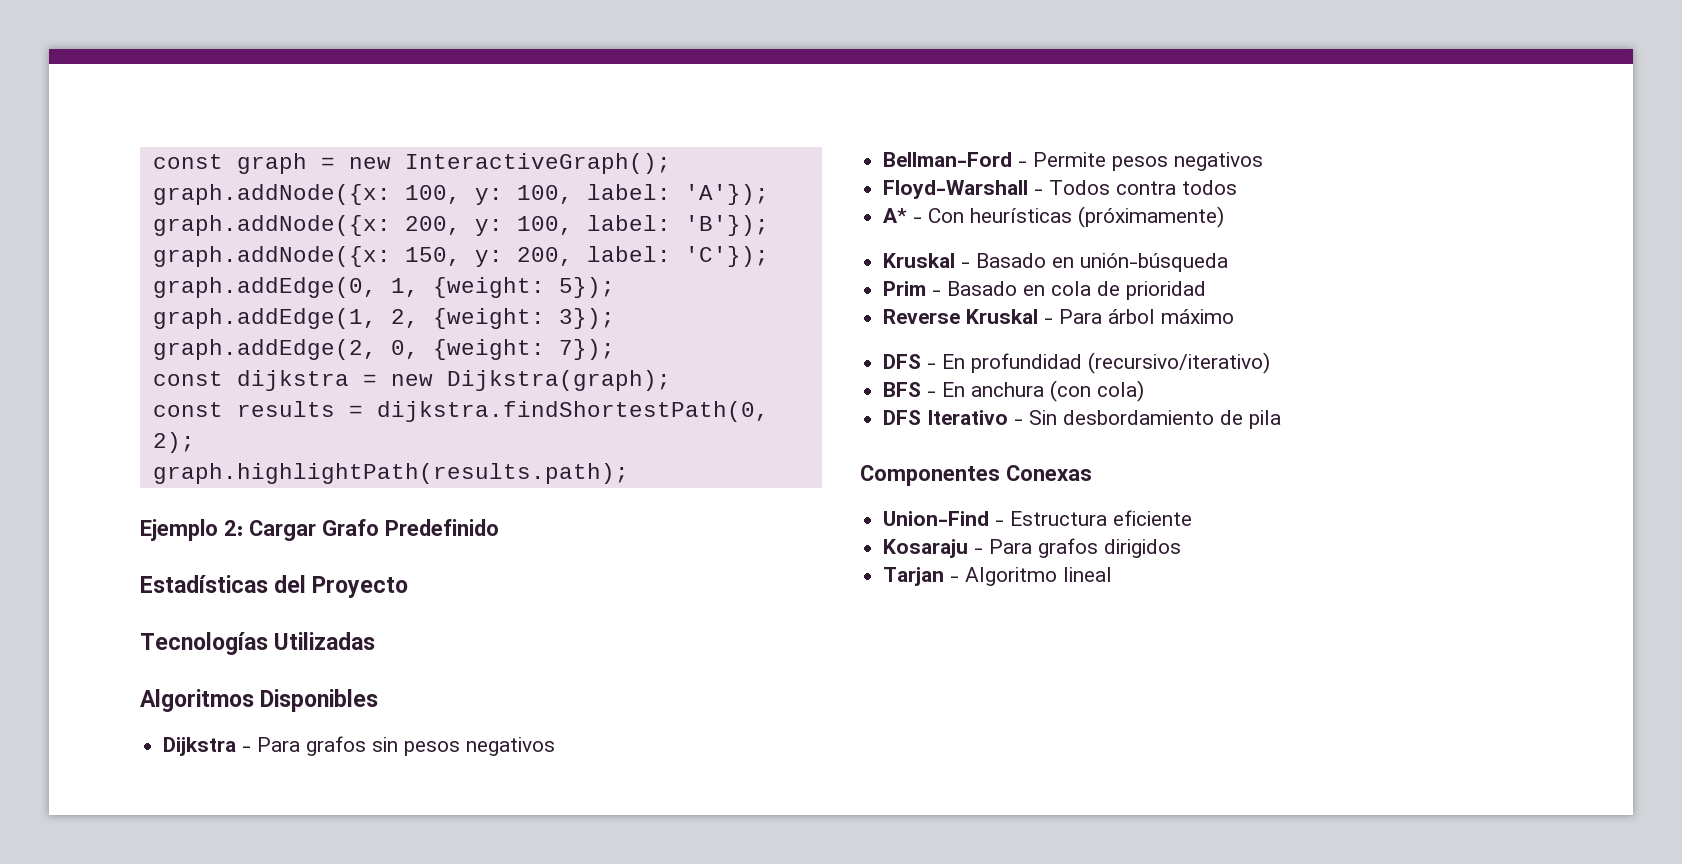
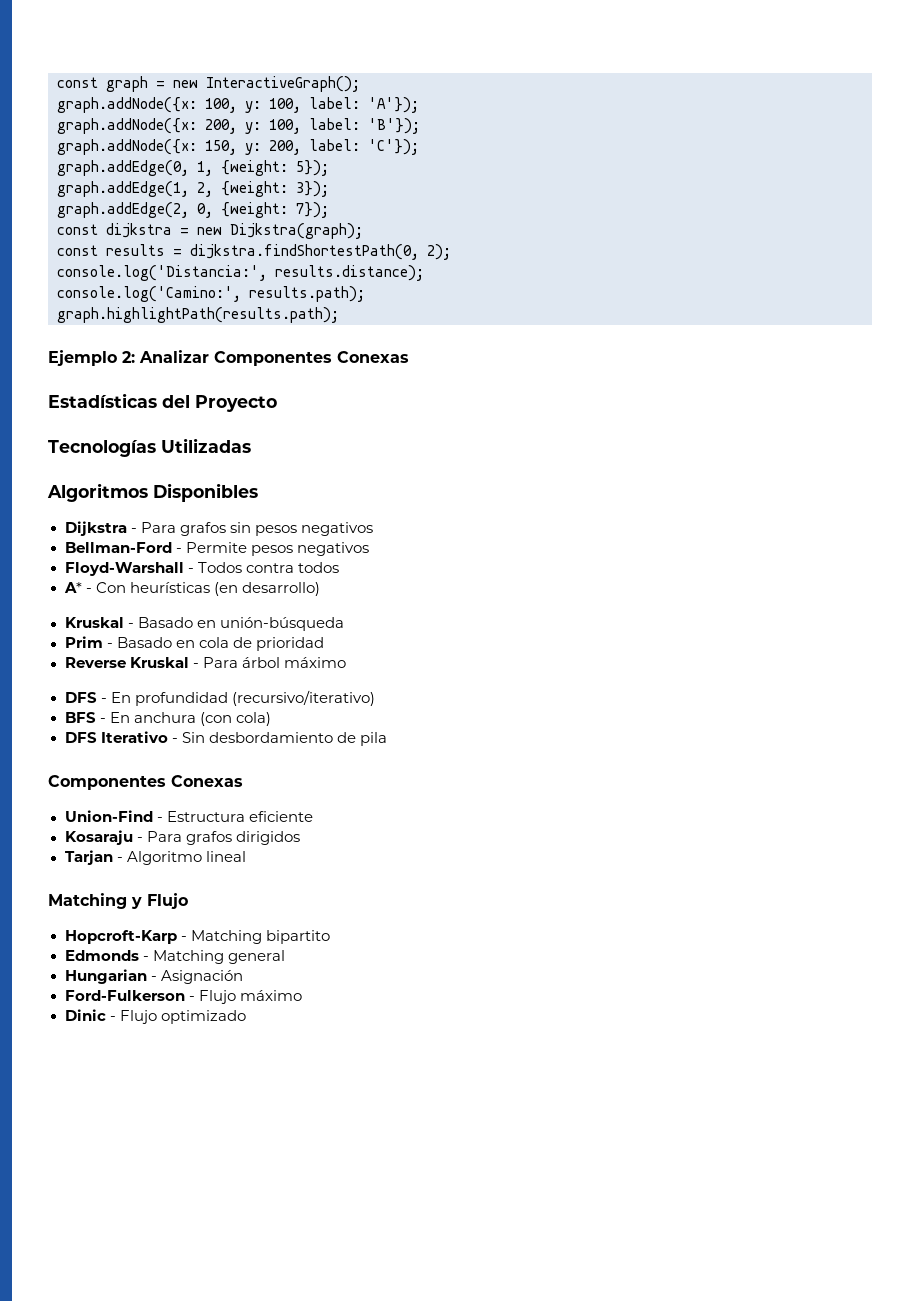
+ console.log('Distancia:', results.distance);
+ console.log('Camino:', results.path);
- Ejemplo 2: Cargar Grafo Predefinido
+ Ejemplo 2: Analizar Componentes Conexas
- A* - Con heurísticas (próximamente)
+ A* - Con heurísticas (en desarrollo)
+ Matching y Flujo
+ Hopcroft-Karp - Matching bipartito
+ Edmonds - Matching general
+ Hungarian - Asignación
+ Ford-Fulkerson - Flujo máximo
+ Dinic - Flujo optimizado

